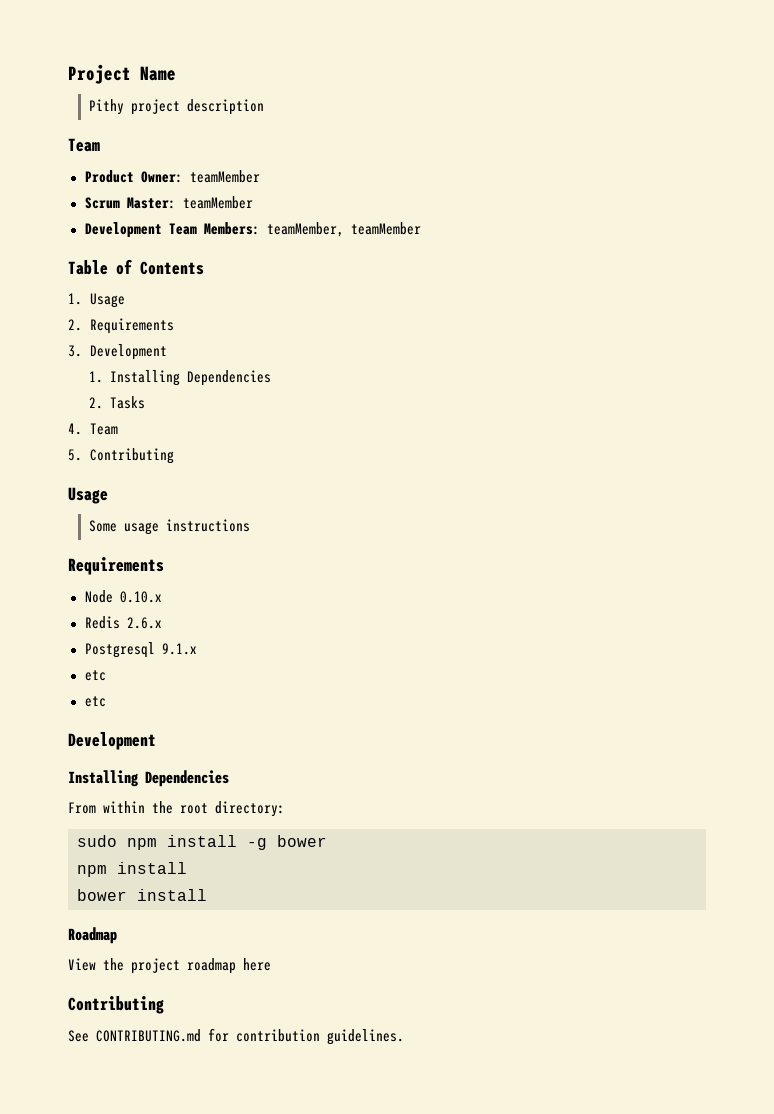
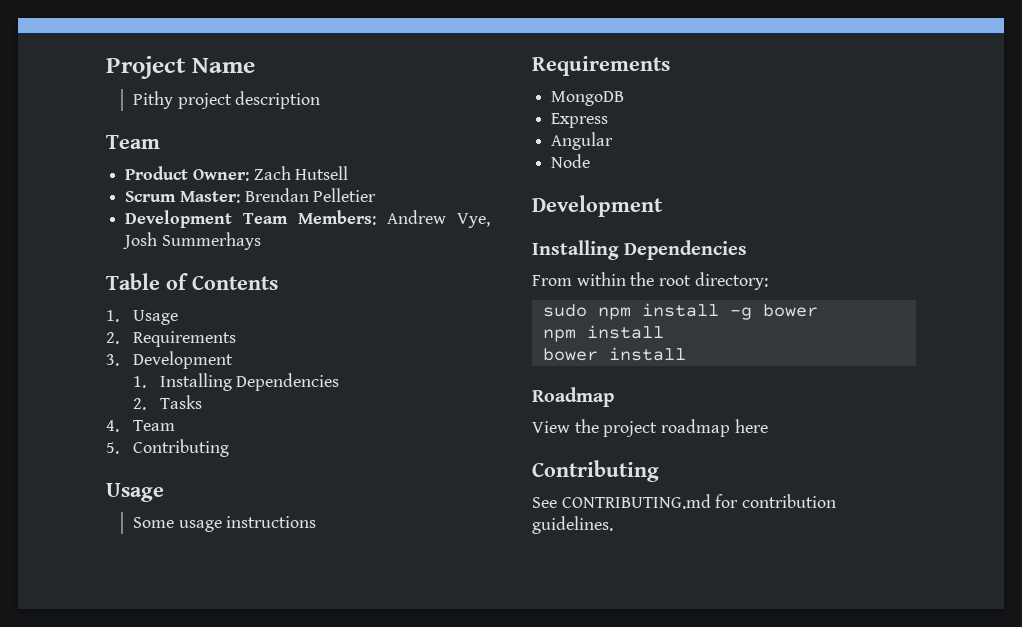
- Product Owner: teamMember
+ Product Owner: Zach Hutsell
- Scrum Master: teamMember
+ Scrum Master: Brendan Pelletier
- Development Team Members: teamMember, teamMember
+ Development Team Members: Andrew Vye, Josh Summerhays
- Node 0.10.x
- Redis 2.6.x
- Postgresql 9.1.x
- etc
- etc
+ MongoDB
+ Express
+ Angular
+ Node

